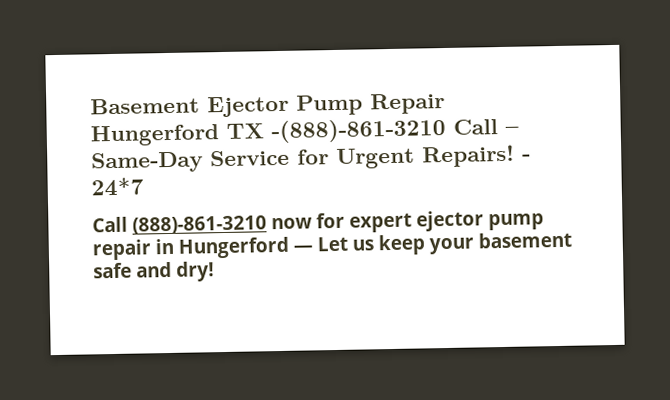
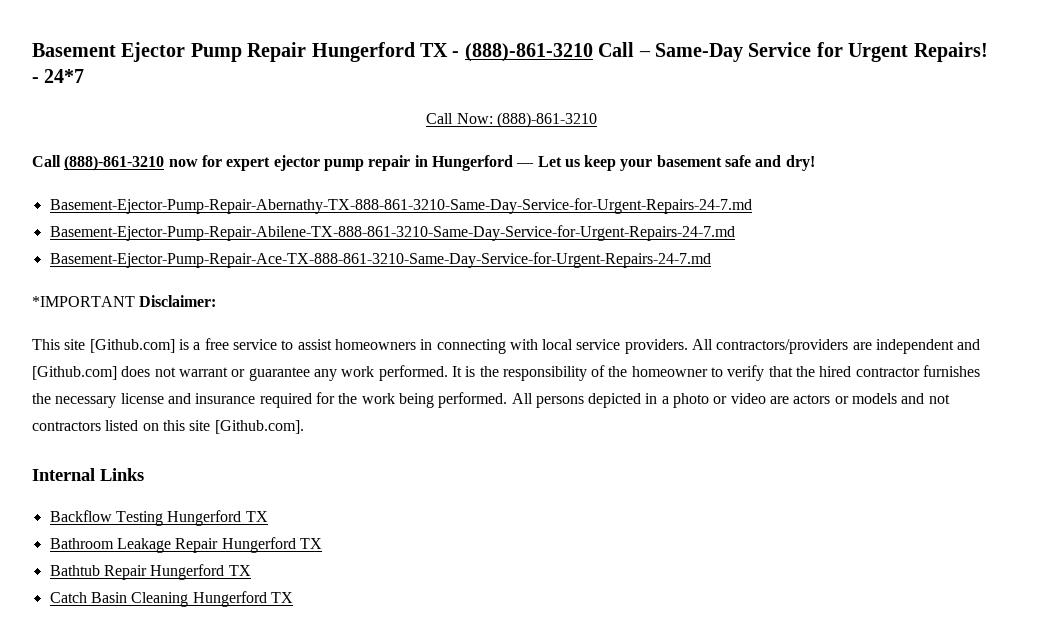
- Basement Ejector Pump Repair Hungerford TX -(888)-861-3210 Call – Same-Day Service for Urgent Repairs!
+ Basement Ejector Pump Repair Hungerford TX - (888)-861-3210 Call – Same-Day Service for Urgent Repairs!
+ Call Now: (888)-861-3210
+ Basement-Ejector-Pump-Repair-Abernathy-TX-888-861-3210-Same-Day-Service-for-Urgent-Repairs-24-7.md
+ Basement-Ejector-Pump-Repair-Abilene-TX-888-861-3210-Same-Day-Service-for-Urgent-Repairs-24-7.md
+ Basement-Ejector-Pump-Repair-Ace-TX-888-861-3210-Same-Day-Service-for-Urgent-Repairs-24-7.md
+ *IMPORTANT Disclaimer:
+ This site [Github.com] is a free service to assist homeowners in connecting with local service providers. All contractors/providers are independent and [Github.com] does not warrant or guarantee any work performed. It is the responsibility of the homeowner to verify that the hired contractor furnishes the necessary license and insurance required for the work being performed. All persons depicted in a photo or video are actors or models and not contractors listed on this site [Github.com].
+ Internal Links
+ Backflow Testing Hungerford TX
+ Bathroom Leakage Repair Hungerford TX
+ Bathtub Repair Hungerford TX
+ Catch Basin Cleaning Hungerford TX

